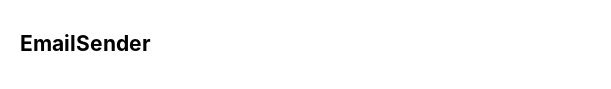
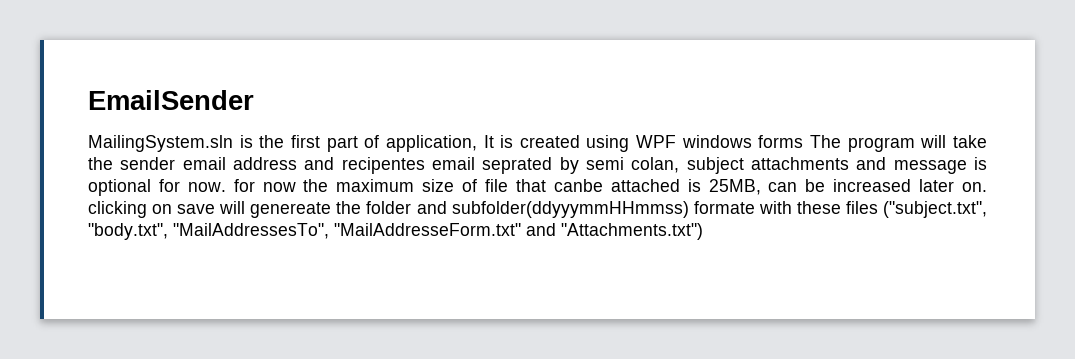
+ MailingSystem.sln is the first part of application, It is created using WPF windows forms The program will take the sender email address and recipentes email seprated by semi colan, subject attachments and message is optional for now. for now the maximum size of file that canbe attached is 25MB, can be increased later on. clicking on save will genereate the folder and subfolder(ddyyymmHHmmss) formate with these files ("subject.txt", "body.txt", "MailAddressesTo", "MailAddresseForm.txt" and "Attachments.txt")

